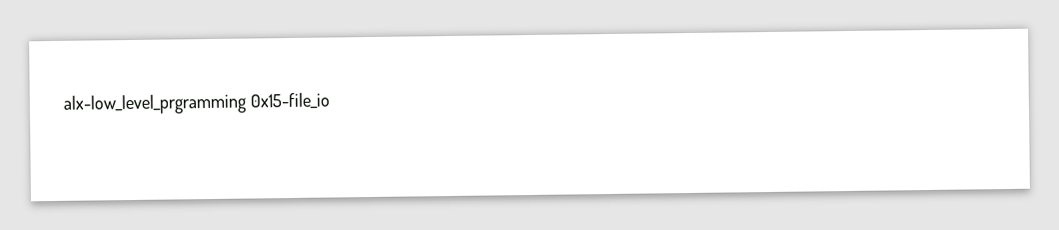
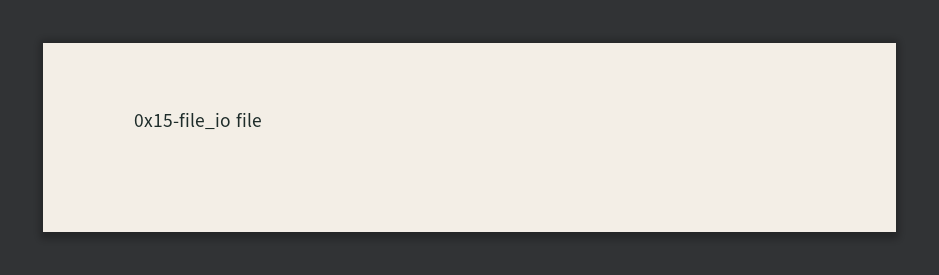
- alx-low_level_prgramming 0x15-file_io
+ 0x15-file_io file

